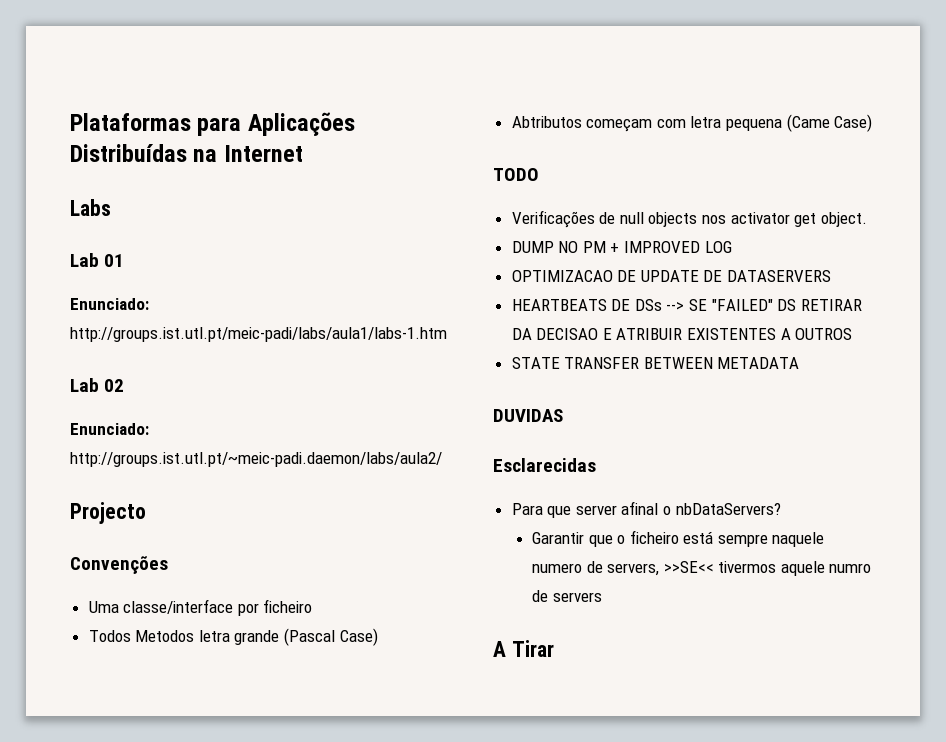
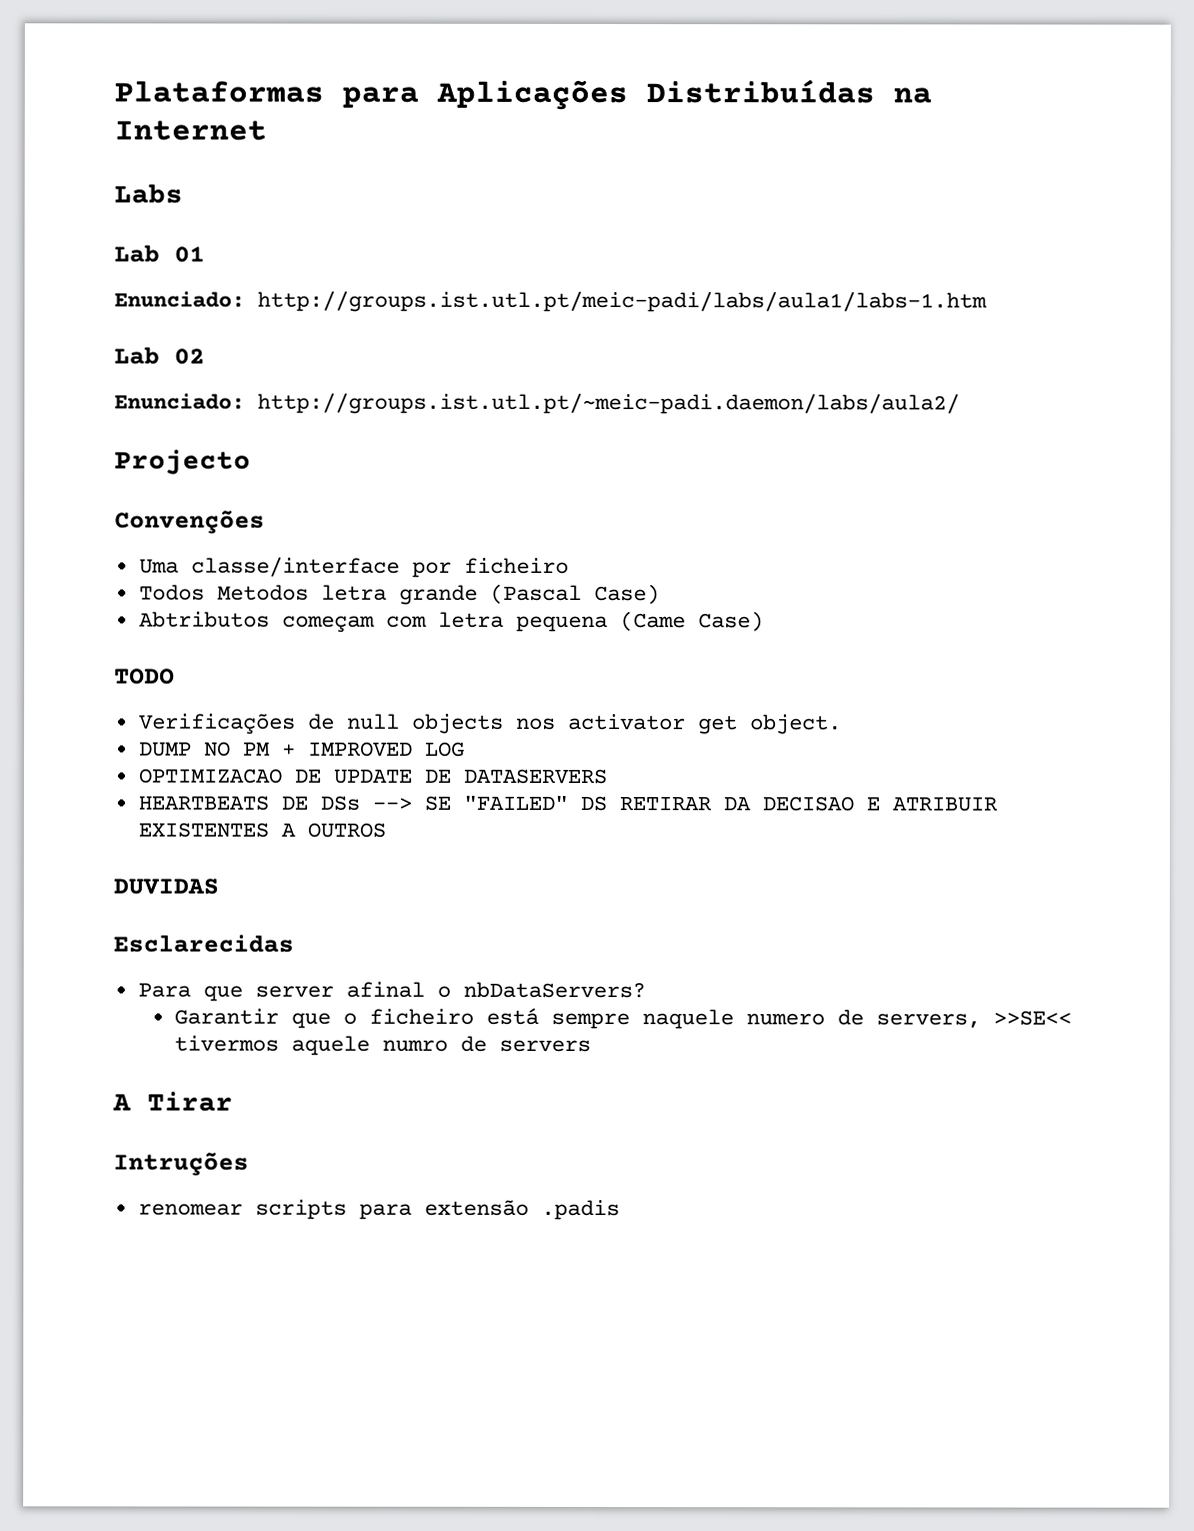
- STATE TRANSFER BETWEEN METADATA
+ Intruções
+ renomear scripts para extensão .padis

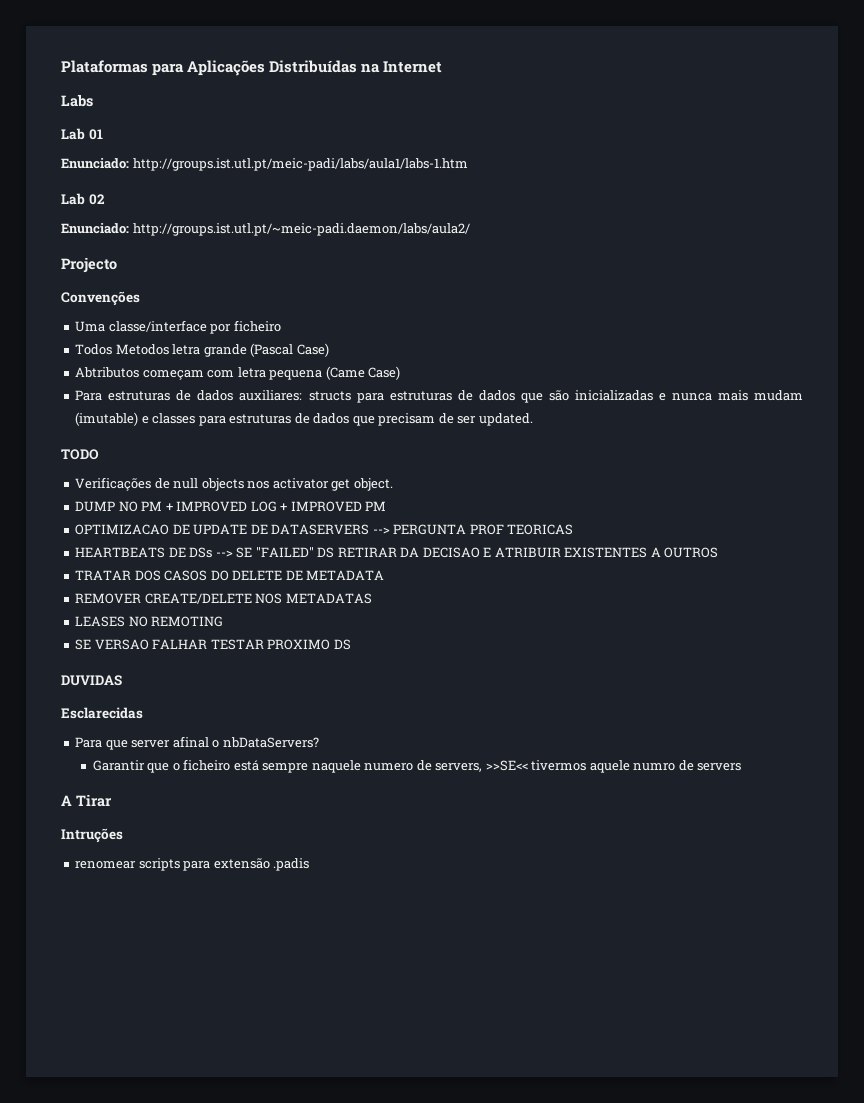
+ Para estruturas de dados auxiliares: structs para estruturas de dados que são inicializadas e nunca mais mudam (imutable) e classes para estruturas de dados que precisam de ser updated.
- DUMP NO PM + IMPROVED LOG
+ DUMP NO PM + IMPROVED LOG + IMPROVED PM
- OPTIMIZACAO DE UPDATE DE DATASERVERS
+ OPTIMIZACAO DE UPDATE DE DATASERVERS --> PERGUNTA PROF TEORICAS
+ TRATAR DOS CASOS DO DELETE DE METADATA
+ REMOVER CREATE/DELETE NOS METADATAS
+ LEASES NO REMOTING
+ SE VERSAO FALHAR TESTAR PROXIMO DS

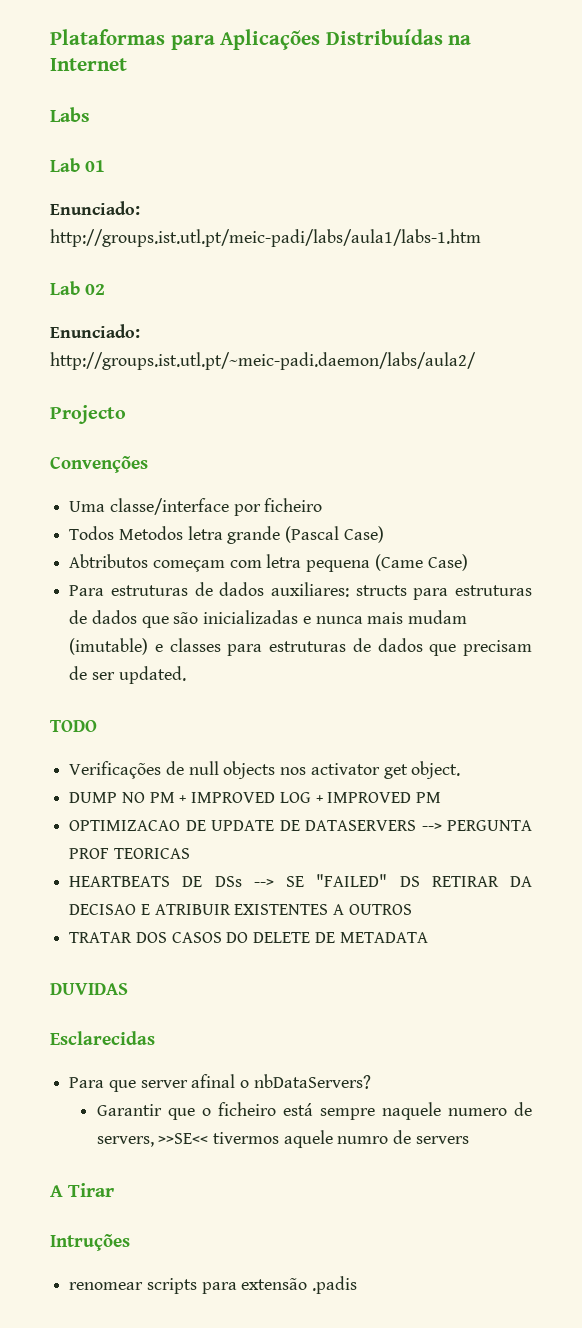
- REMOVER CREATE/DELETE NOS METADATAS
- LEASES NO REMOTING
- SE VERSAO FALHAR TESTAR PROXIMO DS

